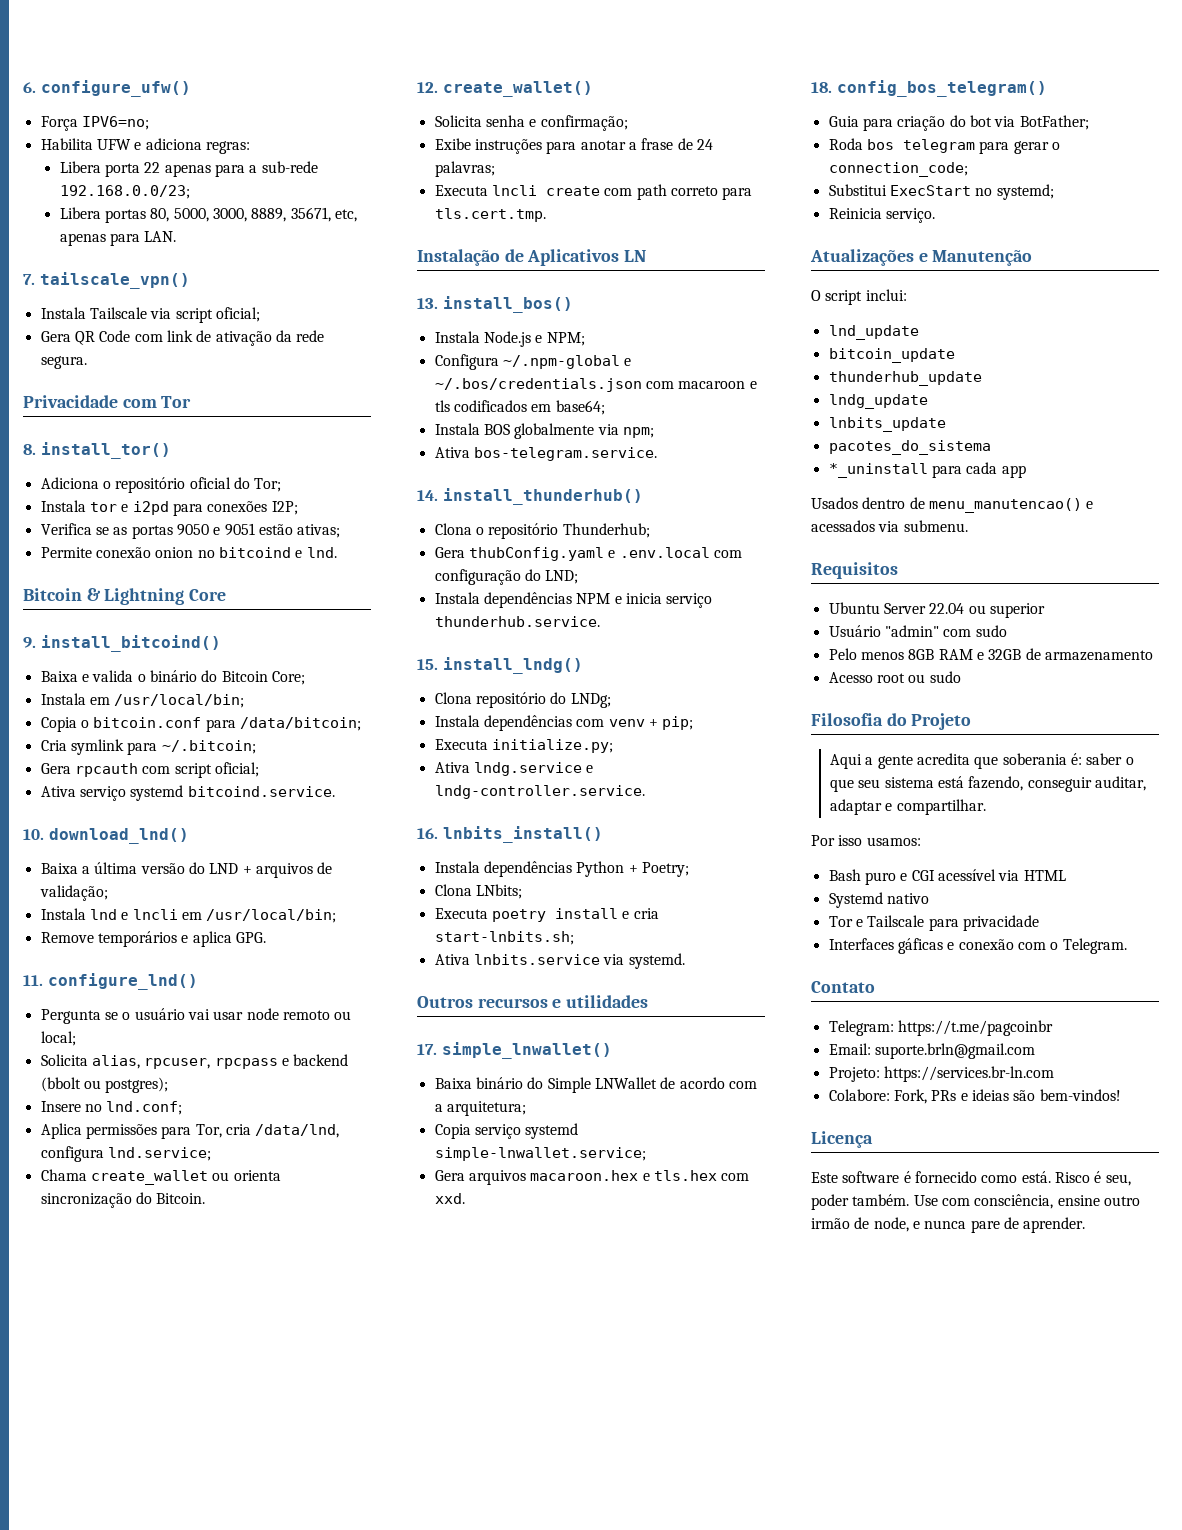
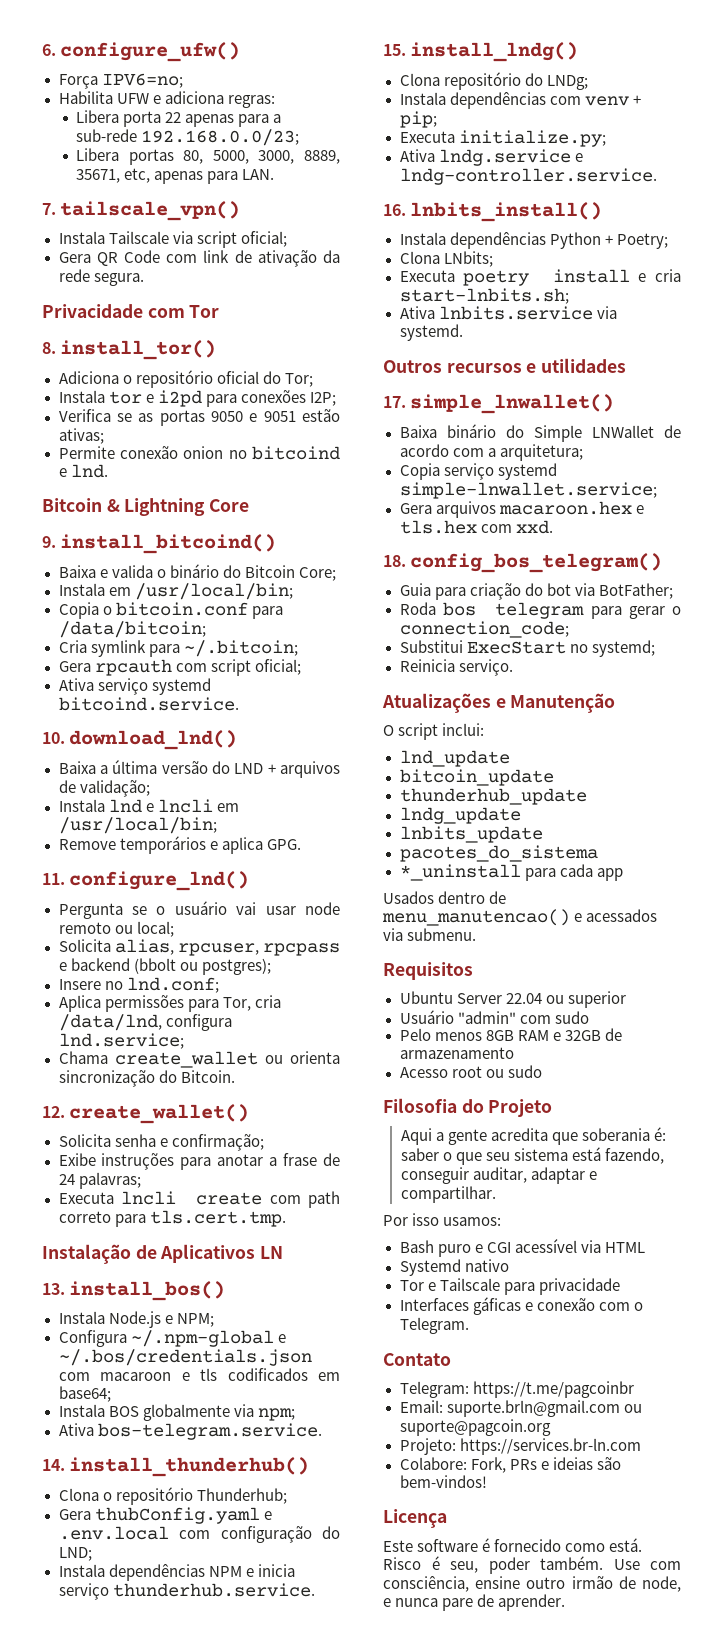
- Email: suporte.brln@gmail.com
+ Email: suporte.brln@gmail.com ou suporte@pagcoin.org

